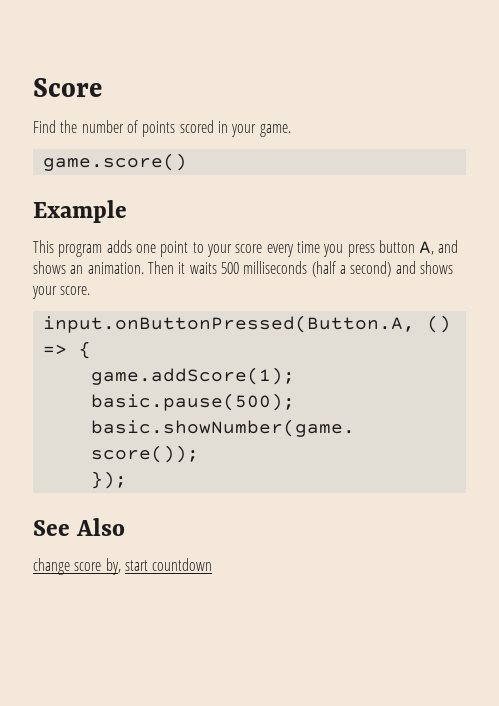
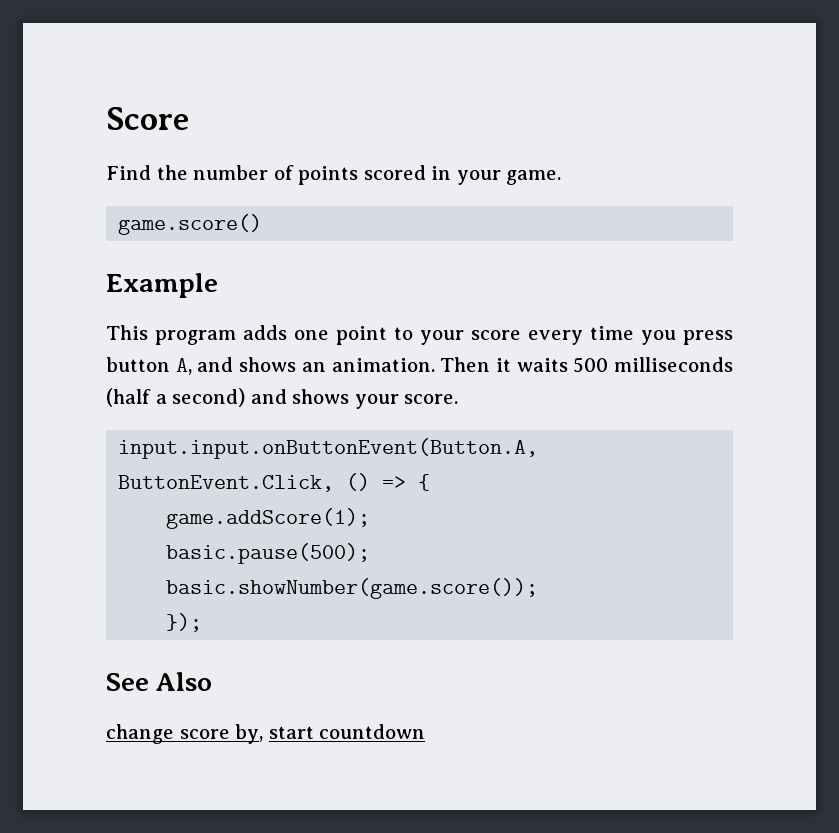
- input.onButtonPressed(Button.A, () => {
+ input.input.onButtonEvent(Button.A, ButtonEvent.Click, () => {

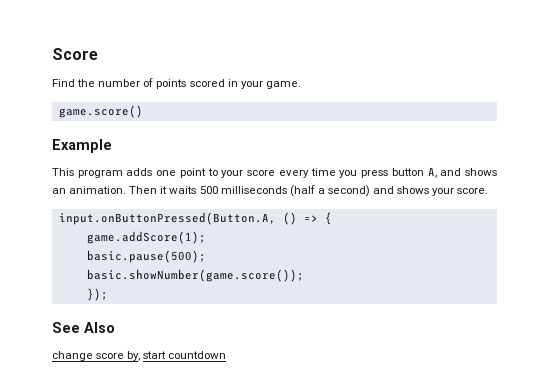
- input.input.onButtonEvent(Button.A, ButtonEvent.Click, () => {
+ input.onButtonPressed(Button.A, () => {

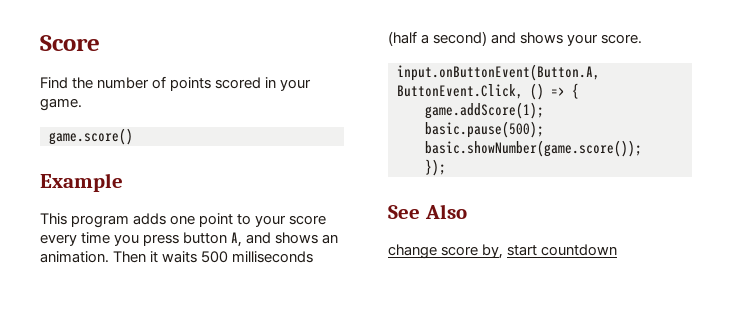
- input.onButtonPressed(Button.A, () => {
+ input.onButtonEvent(Button.A, ButtonEvent.Click, () => {

